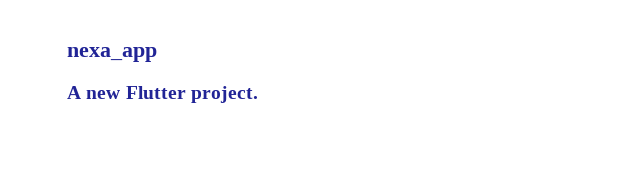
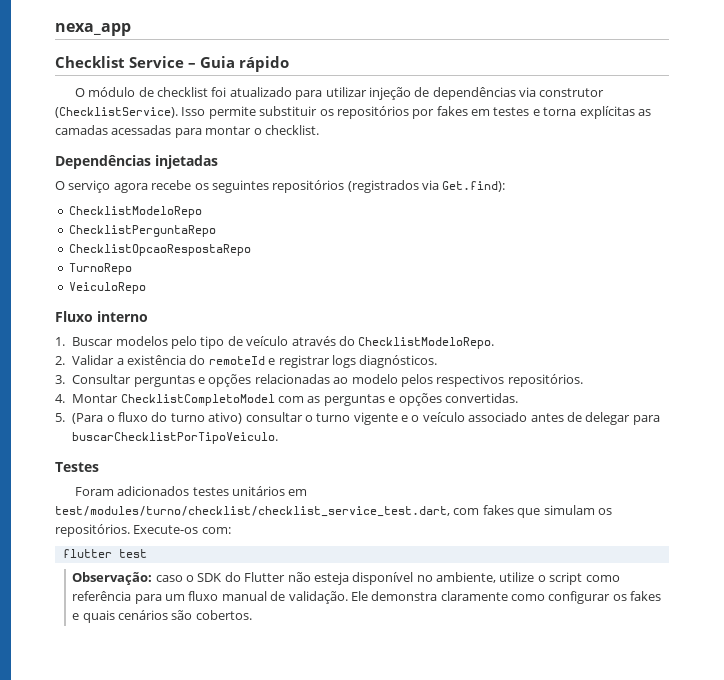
- A new Flutter project.
+ Checklist Service – Guia rápido
+ O módulo de checklist foi atualizado para utilizar injeção de dependências via construtor (ChecklistService). Isso permite substituir os repositórios por fakes em testes e torna explícitas as camadas acessadas para montar o checklist.
+ Dependências injetadas
+ O serviço agora recebe os seguintes repositórios (registrados via Get.find):
+ ChecklistModeloRepo
+ ChecklistPerguntaRepo
+ ChecklistOpcaoRespostaRepo
+ TurnoRepo
+ VeiculoRepo
+ Fluxo interno
+ 1. Buscar modelos pelo tipo de veículo através do ChecklistModeloRepo.
+ 2. Validar a existência do remoteId e registrar logs diagnósticos.
+ 3. Consultar perguntas e opções relacionadas ao modelo pelos respectivos repositórios.
+ 4. Montar ChecklistCompletoModel com as perguntas e opções convertidas.
+ 5. (Para o fluxo do turno ativo) consultar o turno vigente e o veículo associado antes de delegar para buscarChecklistPorTipoVeiculo.
+ Testes
+ Foram adicionados testes unitários em test/modules/turno/checklist/checklist_service_test.dart, com fakes que simulam os repositórios. Execute-os com:
+ flutter test
+ Observação: caso o SDK do Flutter não esteja disponível no ambiente, utilize o script como referência para um fluxo manual de validação. Ele demonstra claramente como configurar os fakes e quais cenários são cobertos.

